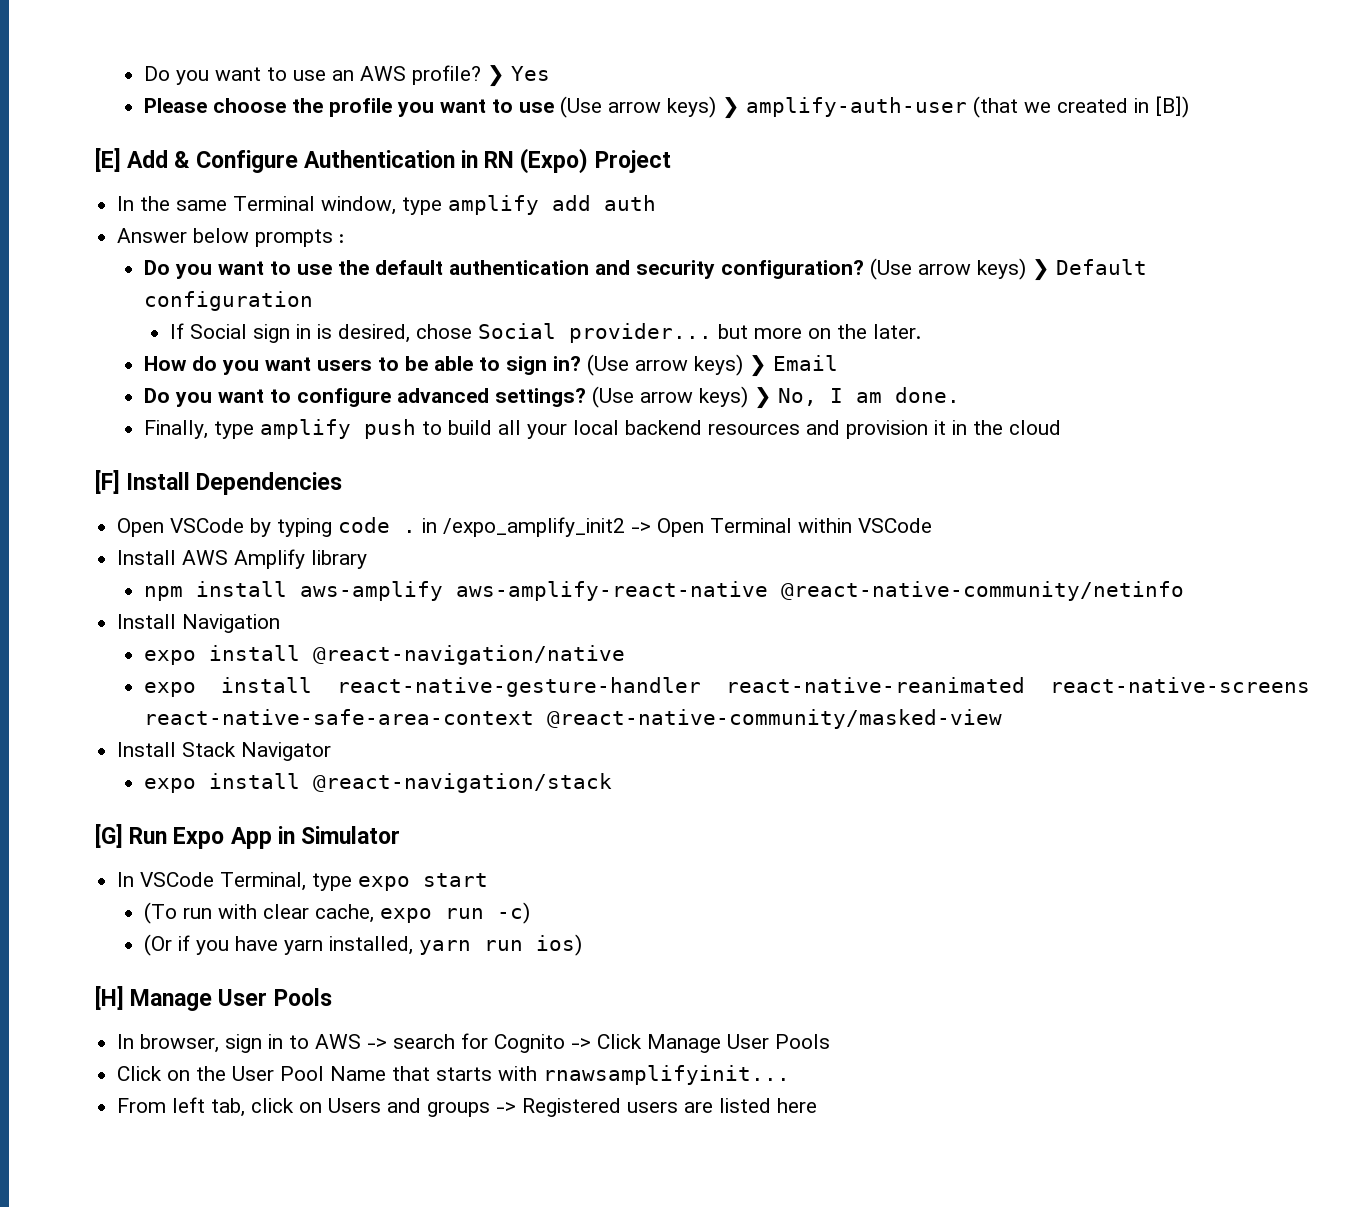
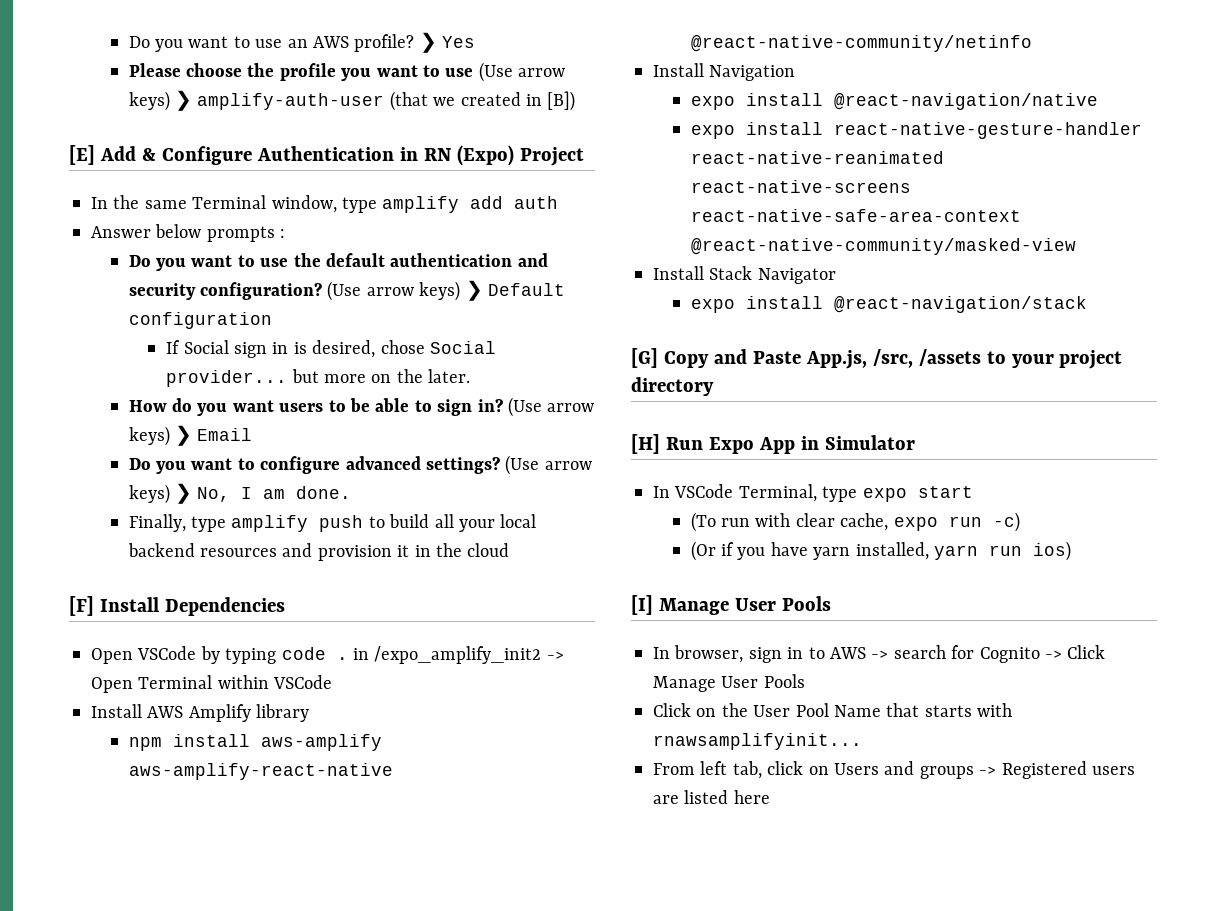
- [G] Run Expo App in Simulator
+ [G] Copy and Paste App.js, /src, /assets to your project directory
+ [H] Run Expo App in Simulator
- [H] Manage User Pools
+ [I] Manage User Pools

